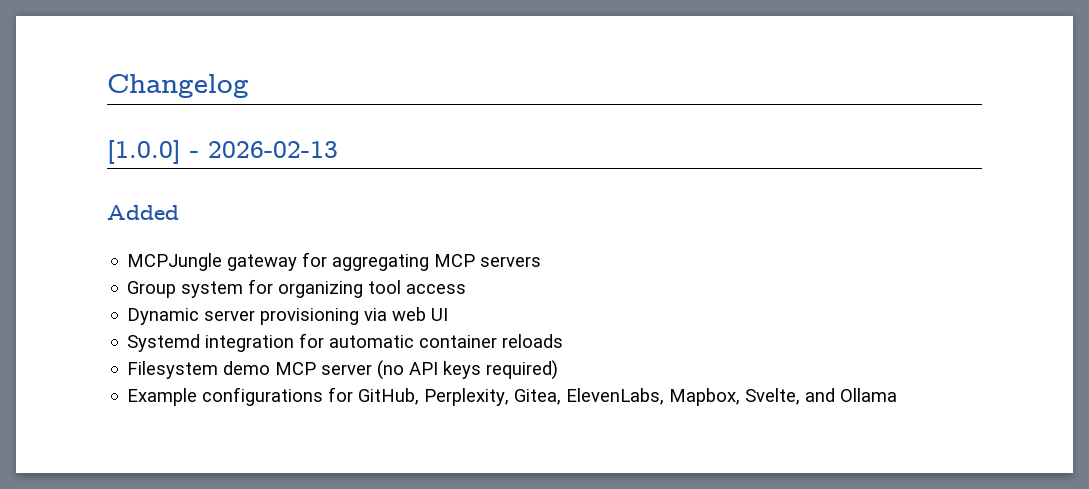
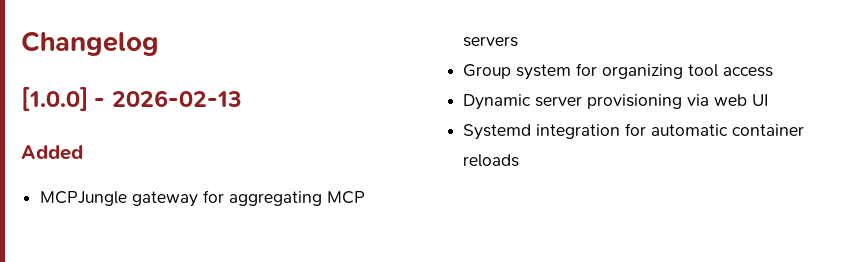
- Filesystem demo MCP server (no API keys required)
- Example configurations for GitHub, Perplexity, Gitea, ElevenLabs, Mapbox, Svelte, and Ollama

